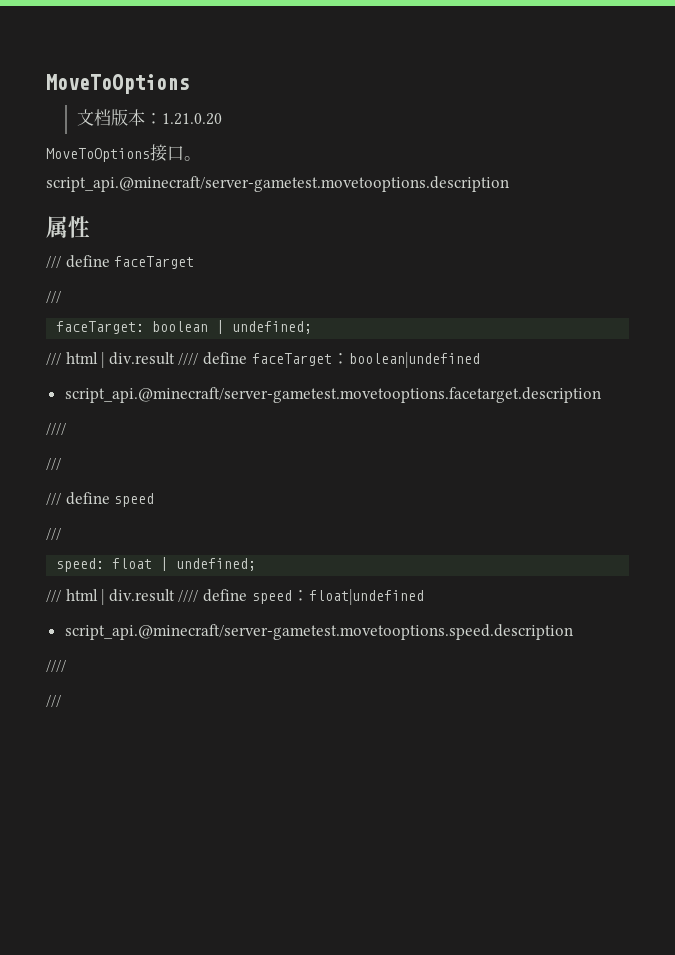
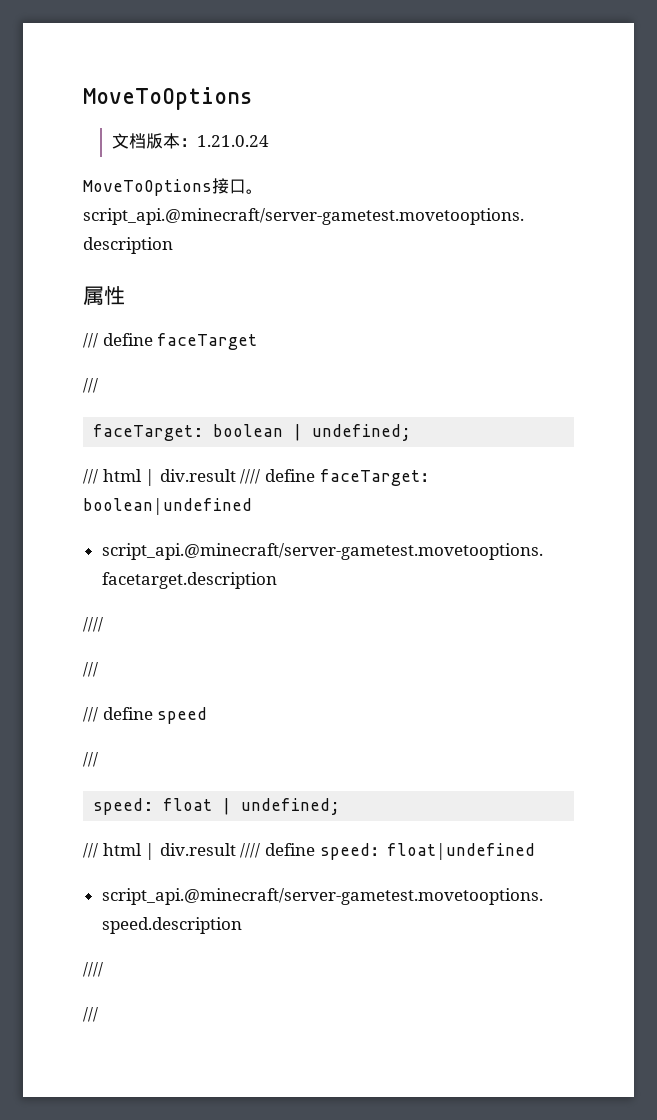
- 文档版本：1.21.0.20
+ 文档版本：1.21.0.24

